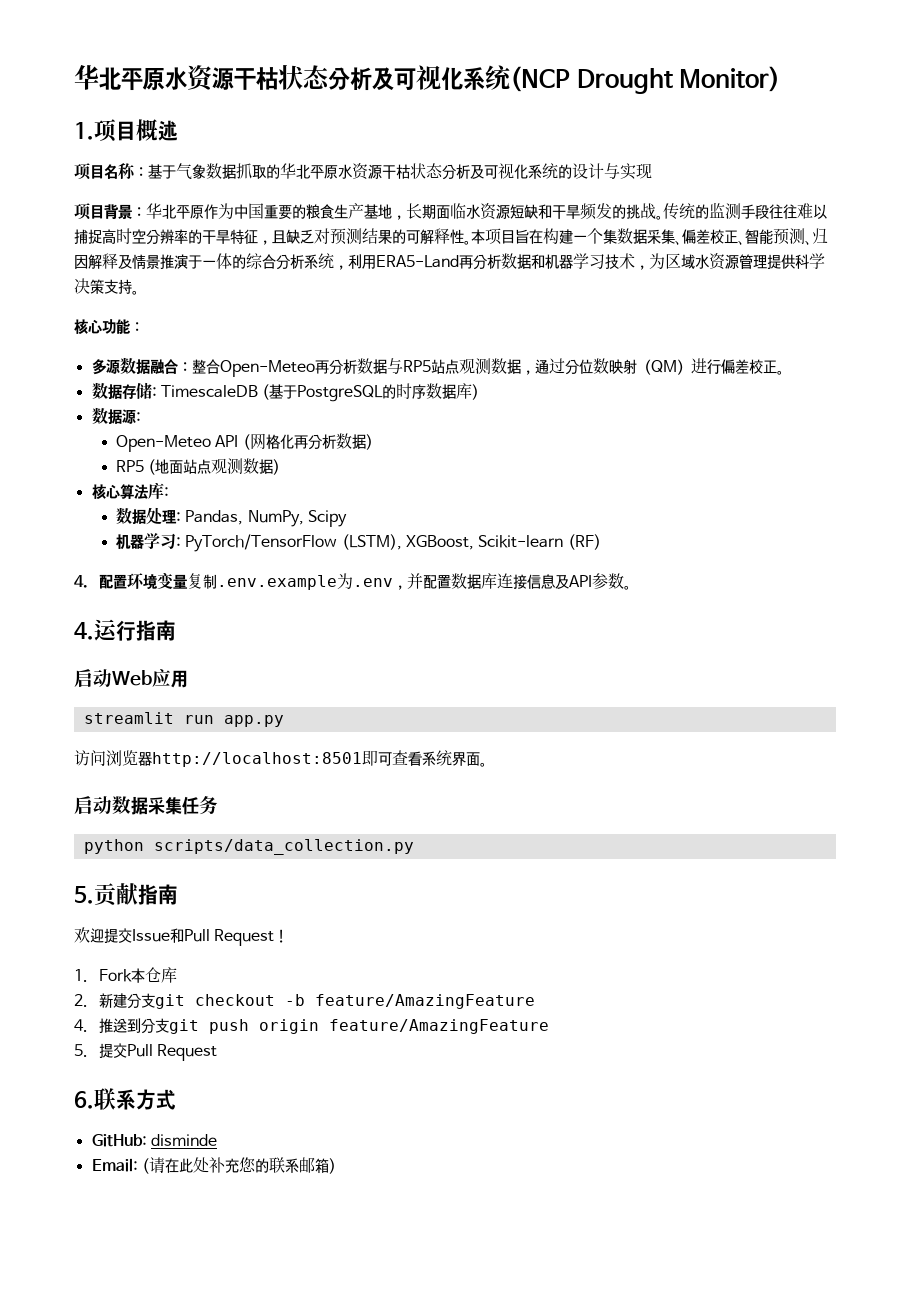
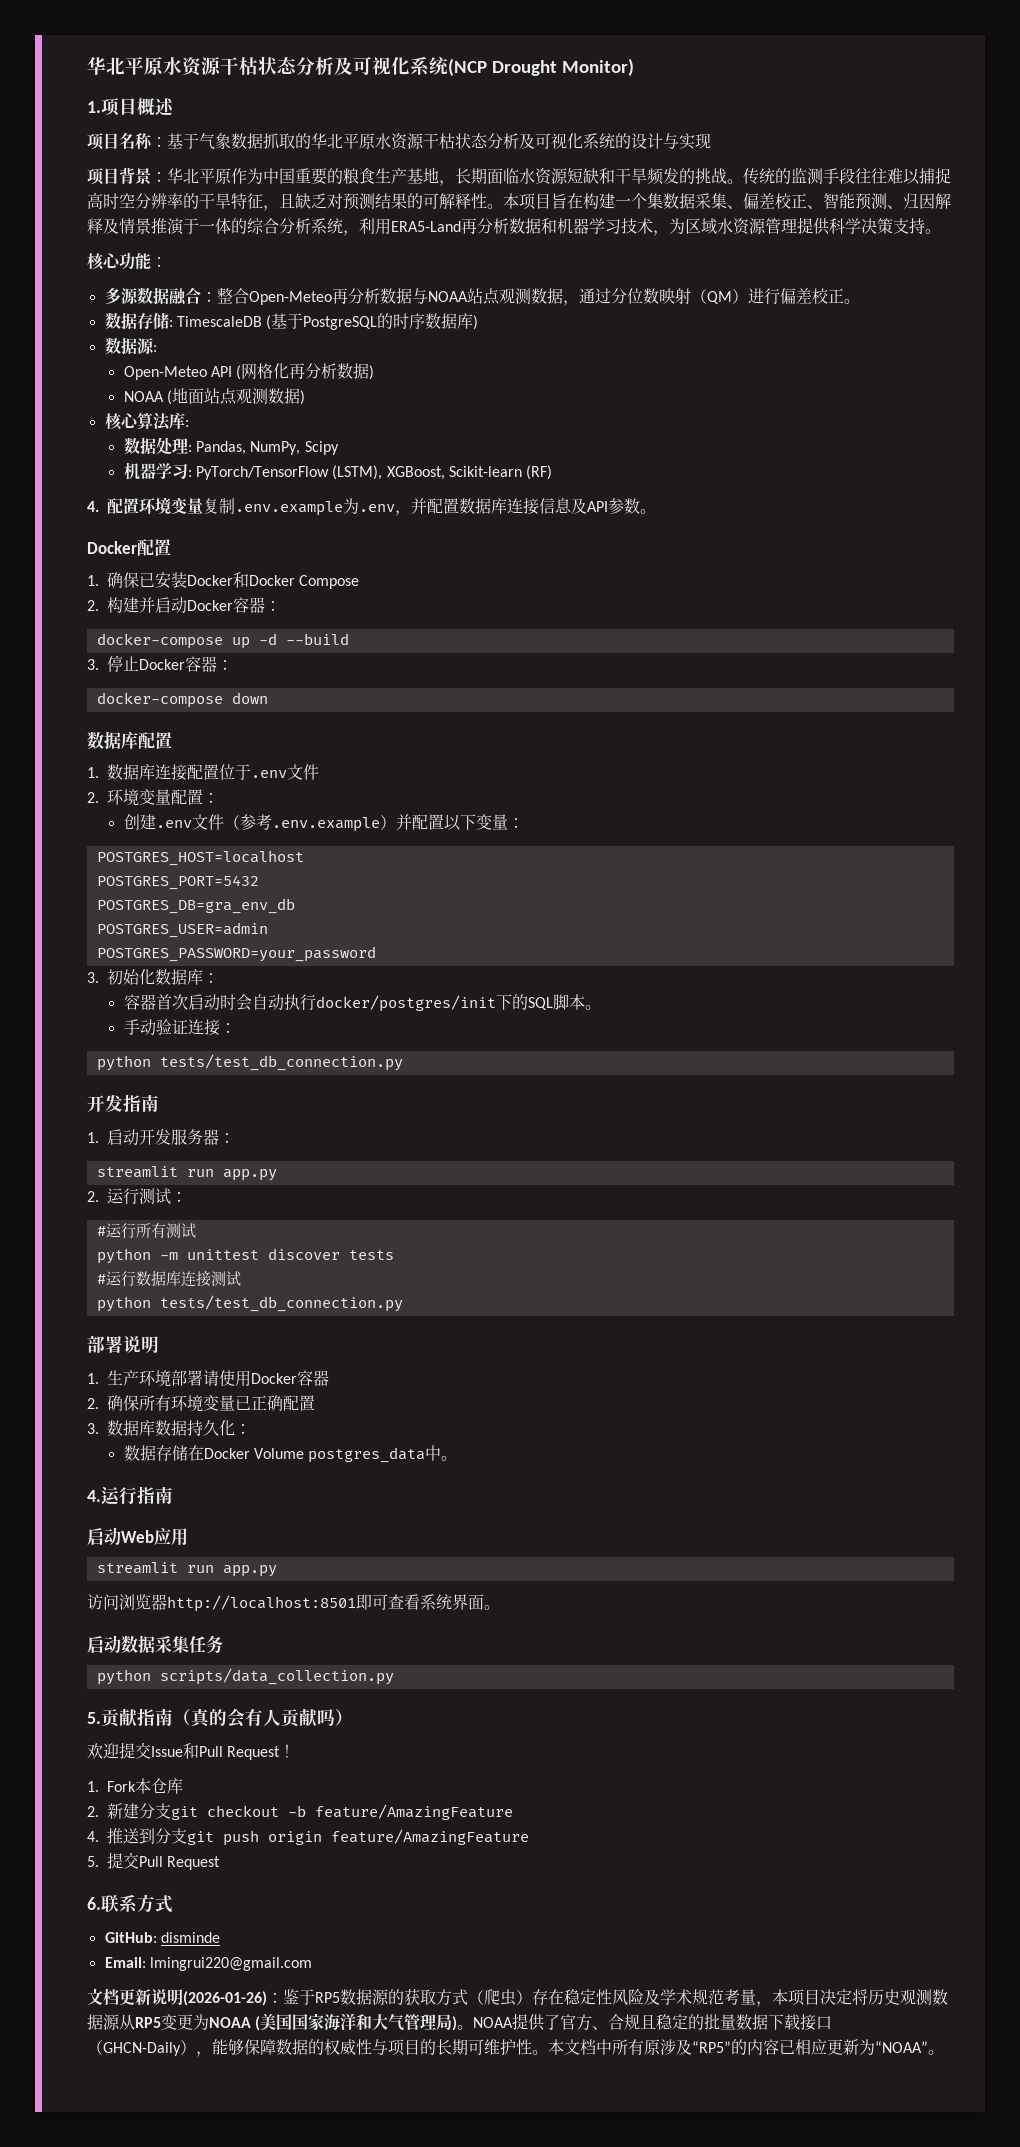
- 多源数据融合：整合Open-Meteo再分析数据与RP5站点观测数据，通过分位数映射（QM）进行偏差校正。
+ 多源数据融合：整合Open-Meteo再分析数据与NOAA站点观测数据，通过分位数映射（QM）进行偏差校正。
- RP5 (地面站点观测数据)
+ NOAA (地面站点观测数据)
+ Docker配置
+ 1.确保已安装Docker和Docker Compose
+ 2.构建并启动Docker容器：
+ docker-compose up -d --build
+ 3.停止Docker容器：
+ docker-compose down
+ 数据库配置
+ 1.数据库连接配置位于.env文件
+ 2.环境变量配置：
+ 创建.env文件（参考.env.example）并配置以下变量：
+ POSTGRES_HOST=localhost
+ POSTGRES_PORT=5432
+ POSTGRES_DB=gra_env_db
+ POSTGRES_USER=admin
+ POSTGRES_PASSWORD=your_password
+ 3.初始化数据库：
+ 容器首次启动时会自动执行docker/postgres/init下的SQL脚本。
+ 手动验证连接：
+ python tests/test_db_connection.py
+ 开发指南
+ 1.启动开发服务器：
+ streamlit run app.py
+ 2.运行测试：
+ #运行所有测试
+ python -m unittest discover tests
+ #运行数据库连接测试
+ python tests/test_db_connection.py
+ 部署说明
+ 1.生产环境部署请使用Docker容器
+ 2.确保所有环境变量已正确配置
+ 3.数据库数据持久化：
+ 数据存储在Docker Volume postgres_data中。
- 5.贡献指南
+ 5.贡献指南（真的会有人贡献吗）
- Email: (请在此处补充您的联系邮箱)
+ Email: lmingrui220@gmail.com
+ 文档更新说明(2026-01-26)：鉴于RP5数据源的获取方式（爬虫）存在稳定性风险及学术规范考量，本项目决定将历史观测数据源从RP5变更为NOAA (美国国家海洋和大气管理局)。NOAA提供了官方、合规且稳定的批量数据下载接口（GHCN-Daily），能够保障数据的权威性与项目的长期可维护性。本文档中所有原涉及“RP5”的内容已相应更新为“NOAA”。

